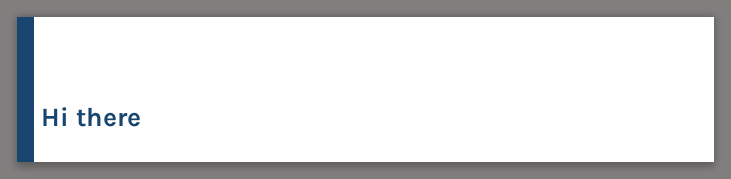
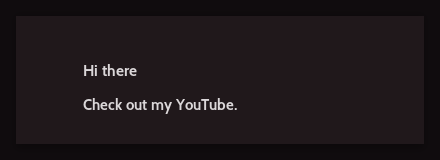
+ Check out my YouTube.

